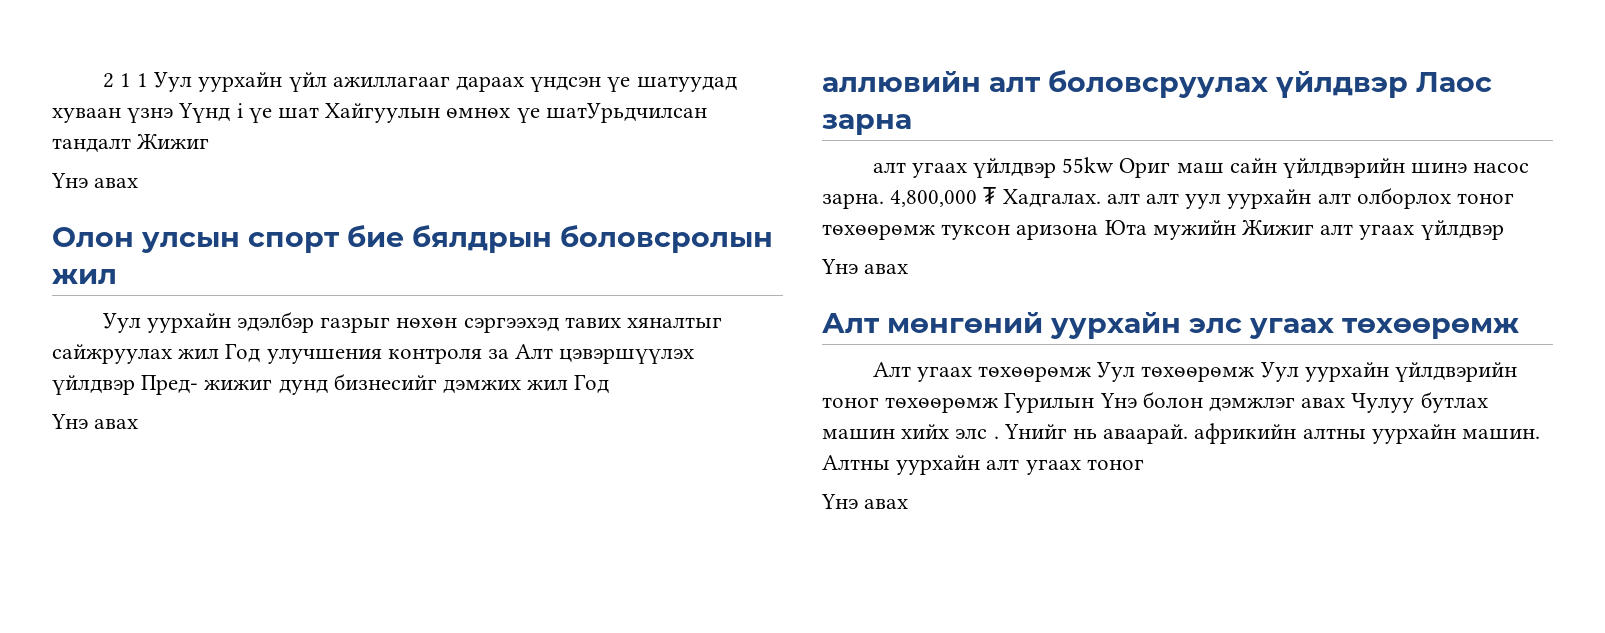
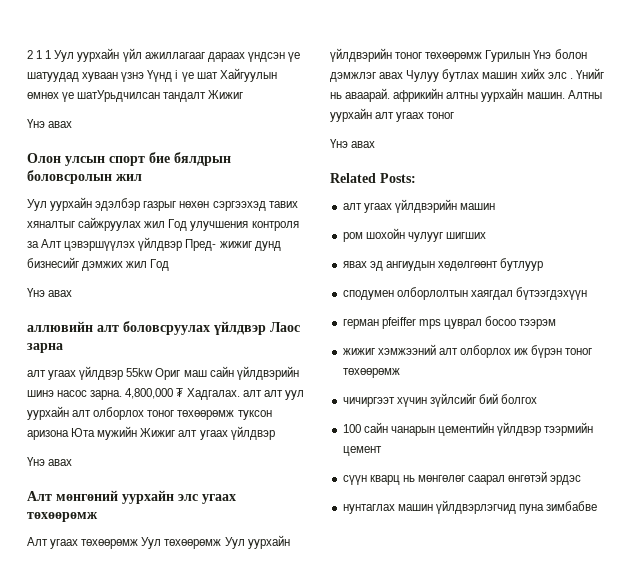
+ Related Posts:
+ алт угаах үйлдвэрийн машин
+ ром шохойн чулууг шигших
+ явах эд ангиудын хөдөлгөөнт бутлуур
+ сподумен олборлолтын хаягдал бүтээгдэхүүн
+ герман pfeiffer mps цуврал босоо тээрэм
+ жижиг хэмжээний алт олборлох иж бүрэн тоног төхөөрөмж
+ чичиргээт хүчин зүйлсийг бий болгох
+ 100 сайн чанарын цементийн үйлдвэр тээрмийн цемент
+ сүүн кварц нь мөнгөлөг саарал өнгөтэй эрдэс
+ нунтаглах машин үйлдвэрлэгчид пуна зимбабве

